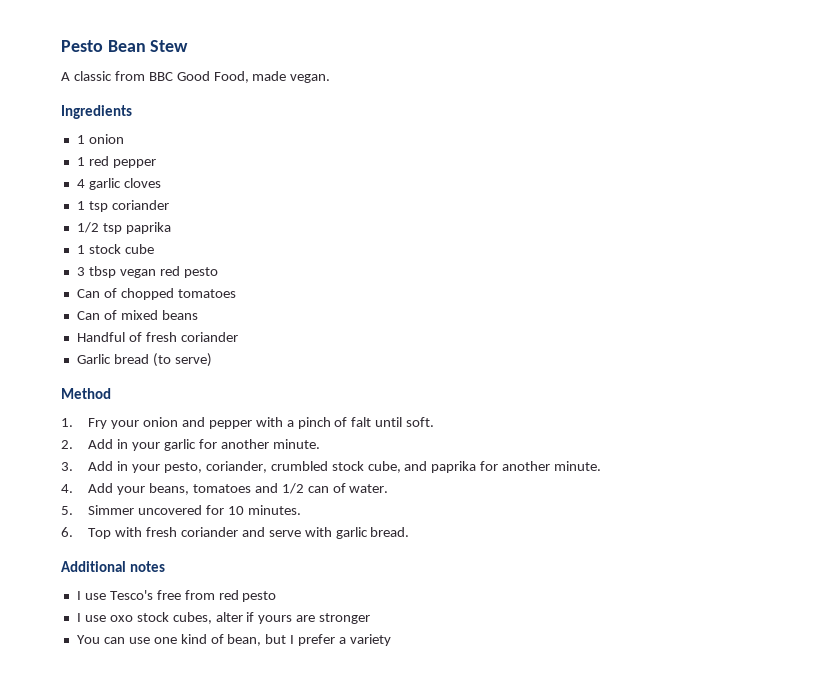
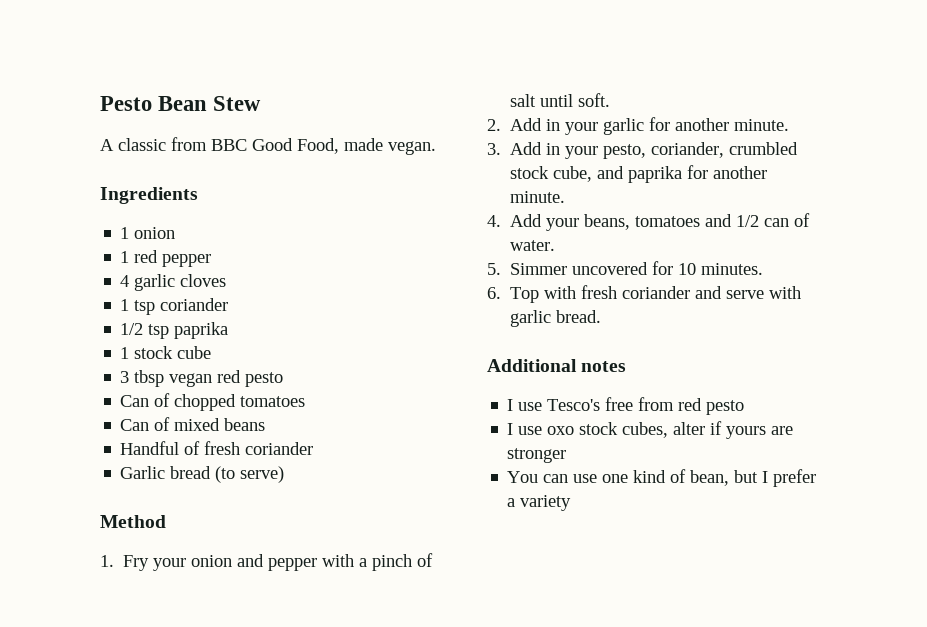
- 1. Fry your onion and pepper with a pinch of falt until soft.
+ 1. Fry your onion and pepper with a pinch of salt until soft.

